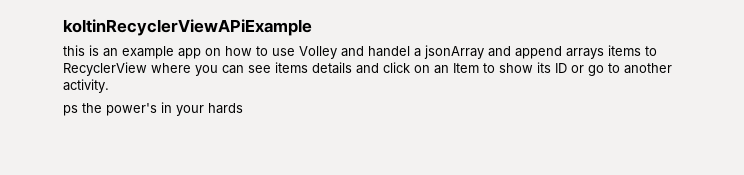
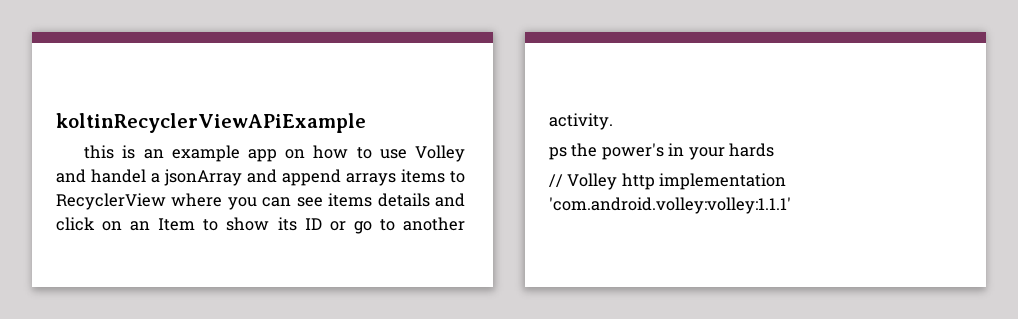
+ // Volley http implementation 'com.android.volley:volley:1.1.1'

